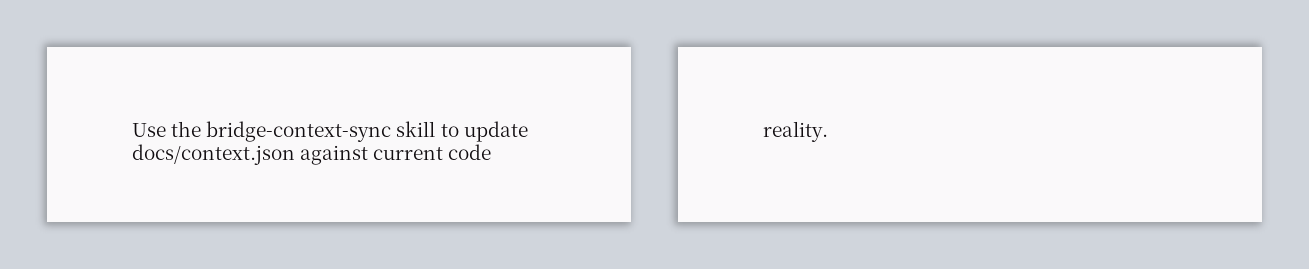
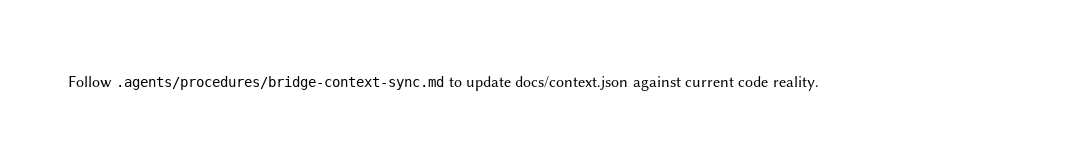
- Use the bridge-context-sync skill to update docs/context.json against current code reality.
+ Follow .agents/procedures/bridge-context-sync.md to update docs/context.json against current code reality.

